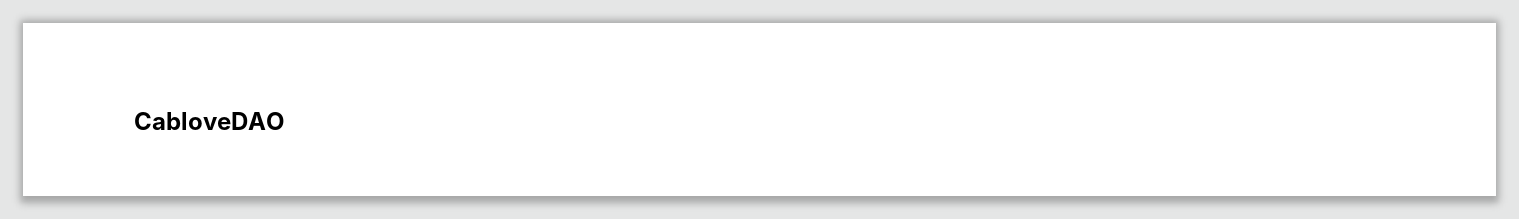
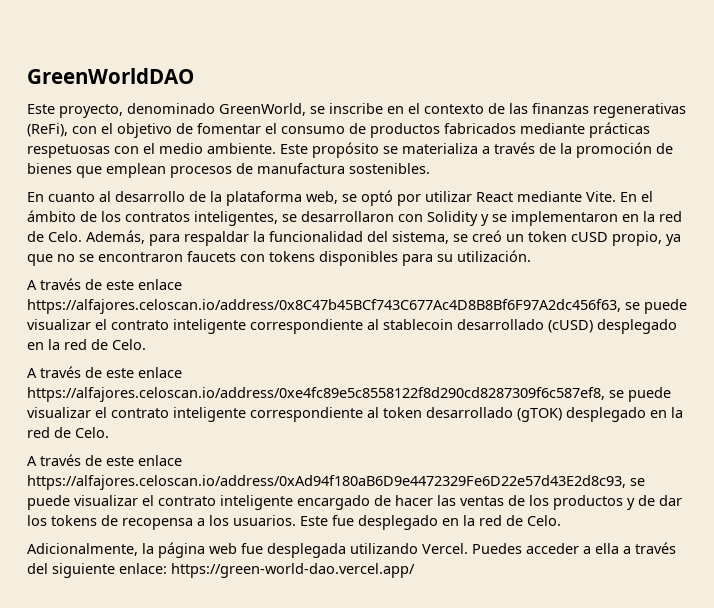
- CabloveDAO
+ GreenWorldDAO
+ Este proyecto, denominado GreenWorld, se inscribe en el contexto de las finanzas regenerativas (ReFi), con el objetivo de fomentar el consumo de productos fabricados mediante prácticas respetuosas con el medio ambiente. Este propósito se materializa a través de la promoción de bienes que emplean procesos de manufactura sostenibles.
+ En cuanto al desarrollo de la plataforma web, se optó por utilizar React mediante Vite. En el ámbito de los contratos inteligentes, se desarrollaron con Solidity y se implementaron en la red de Celo. Además, para respaldar la funcionalidad del sistema, se creó un token cUSD propio, ya que no se encontraron faucets con tokens disponibles para su utilización.
+ A través de este enlace https://alfajores.celoscan.io/address/0x8C47b45BCf743C677Ac4D8B8Bf6F97A2dc456f63, se puede visualizar el contrato inteligente correspondiente al stablecoin desarrollado (cUSD) desplegado en la red de Celo.
+ A través de este enlace https://alfajores.celoscan.io/address/0xe4fc89e5c8558122f8d290cd8287309f6c587ef8, se puede visualizar el contrato inteligente correspondiente al token desarrollado (gTOK) desplegado en la red de Celo.
+ A través de este enlace https://alfajores.celoscan.io/address/0xAd94f180aB6D9e4472329Fe6D22e57d43E2d8c93, se puede visualizar el contrato inteligente encargado de hacer las ventas de los productos y de dar los tokens de recopensa a los usuarios. Este fue desplegado en la red de Celo.
+ Adicionalmente, la página web fue desplegada utilizando Vercel. Puedes acceder a ella a través del siguiente enlace: https://green-world-dao.vercel.app/

